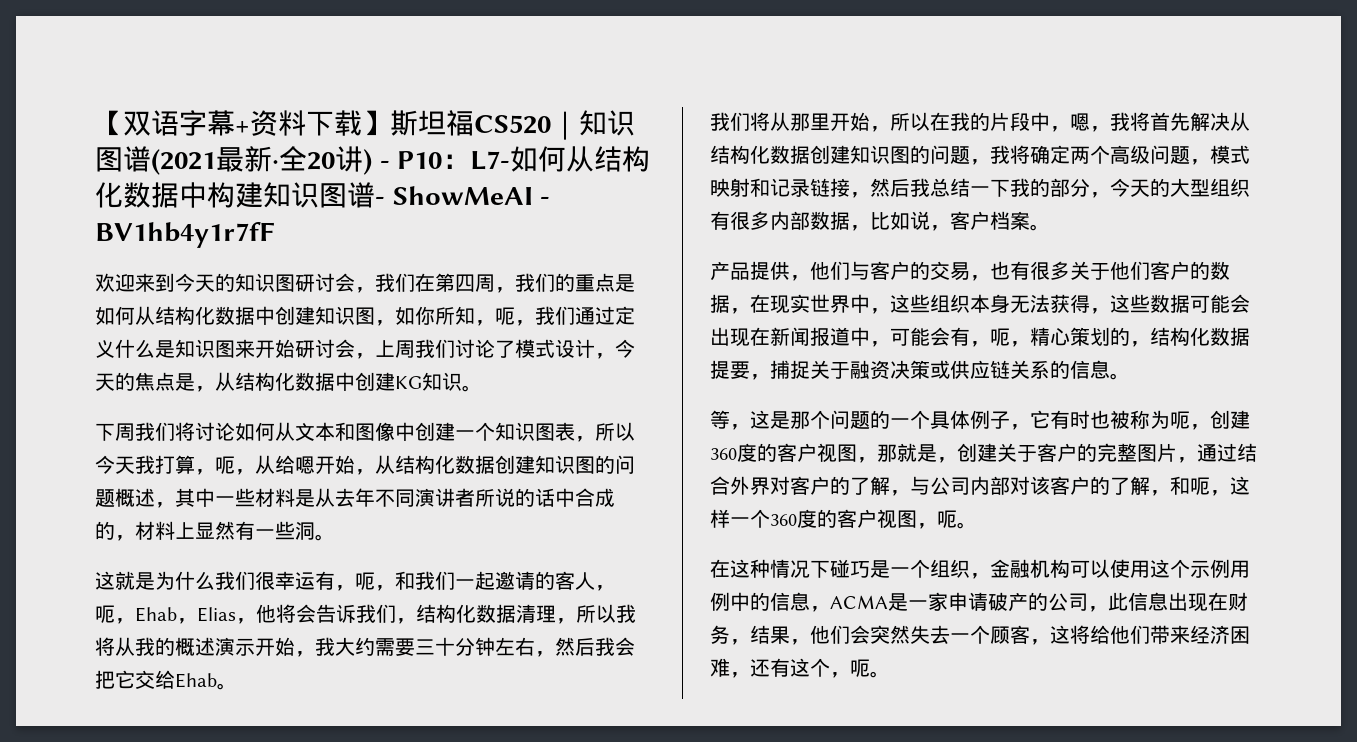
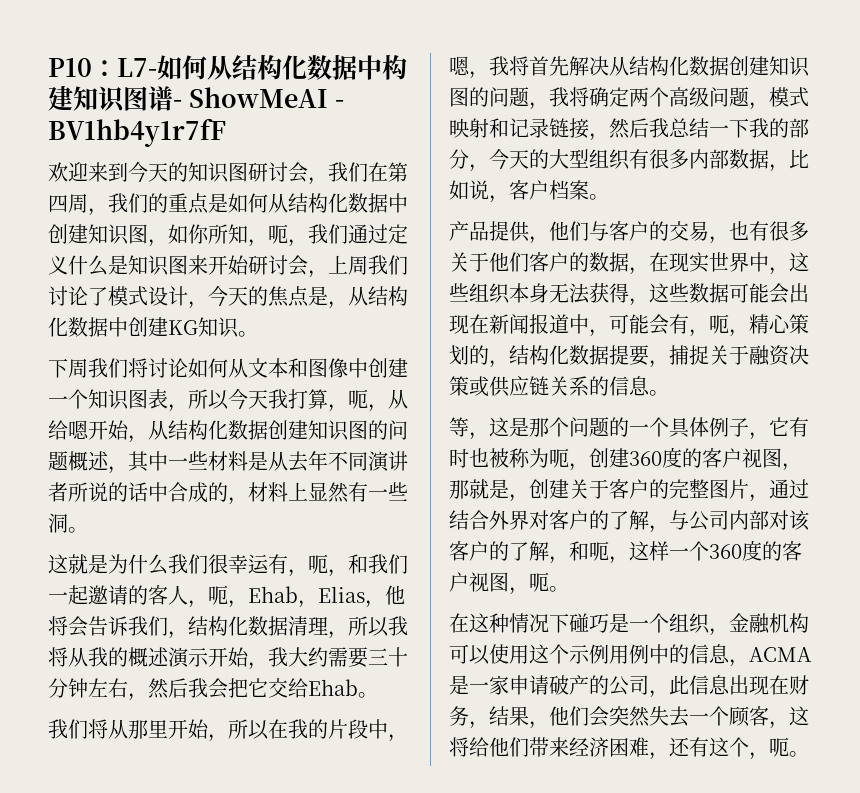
- 【双语字幕+资料下载】斯坦福CS520｜知识图谱(2021最新·全20讲) - P10：L7-如何从结构化数据中构建知识图谱- ShowMeAI - BV1hb4y1r7fF
+ P10：L7-如何从结构化数据中构建知识图谱- ShowMeAI - BV1hb4y1r7fF

